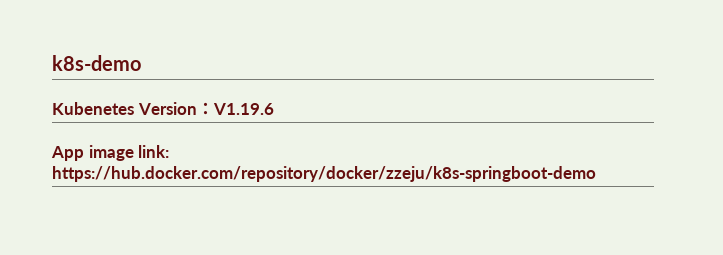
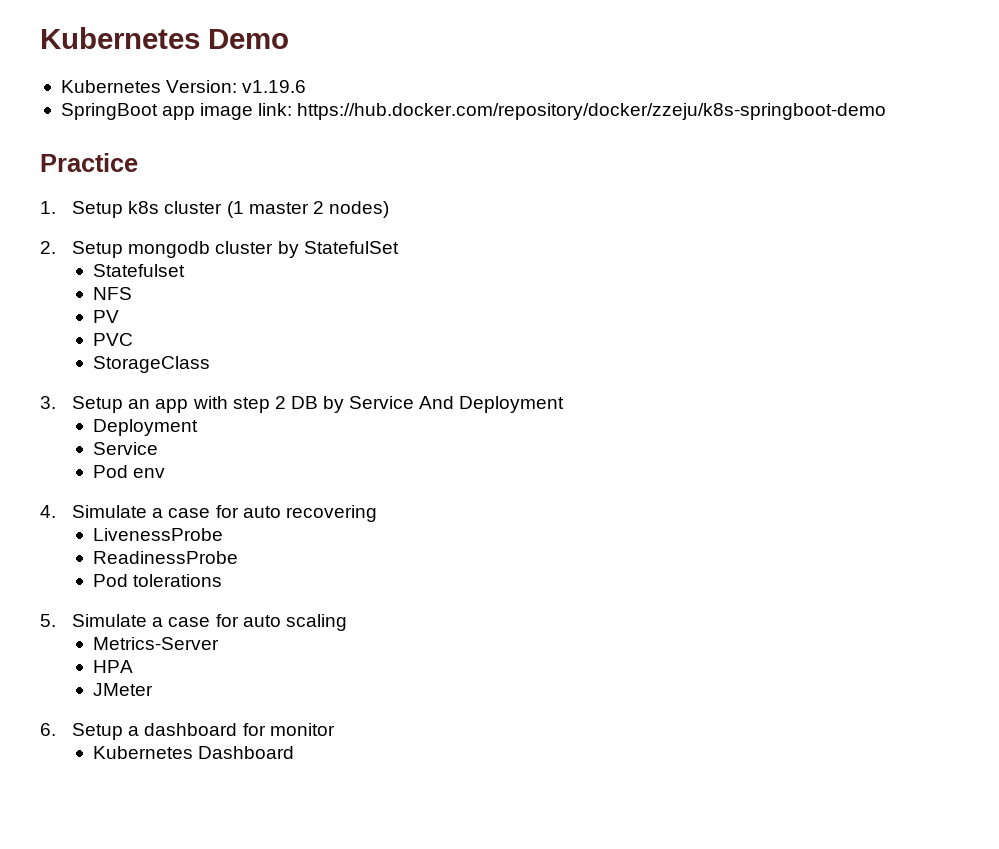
- k8s-demo
- Kubenetes Version：V1.19.6
- App image link: https://hub.docker.com/repository/docker/zzeju/k8s-springboot-demo
+ Kubernetes Demo
+ Kubernetes Version: v1.19.6
+ SpringBoot app image link: https://hub.docker.com/repository/docker/zzeju/k8s-springboot-demo
+ Practice
+ 1. Setup k8s cluster (1 master 2 nodes)
+ 2. Setup mongodb cluster by StatefulSet
+ Statefulset
+ NFS
+ PV
+ PVC
+ StorageClass
+ 3. Setup an app with step 2 DB by Service And Deployment
+ Deployment
+ Service
+ Pod env
+ 4. Simulate a case for auto recovering
+ LivenessProbe
+ ReadinessProbe
+ Pod tolerations
+ 5. Simulate a case for auto scaling
+ Metrics-Server
+ HPA
+ JMeter
+ 6. Setup a dashboard for monitor
+ Kubernetes Dashboard

